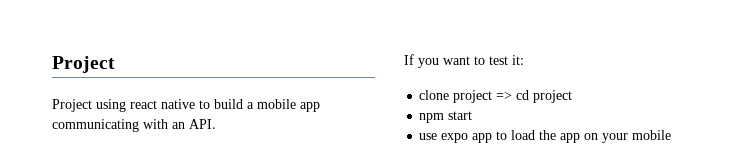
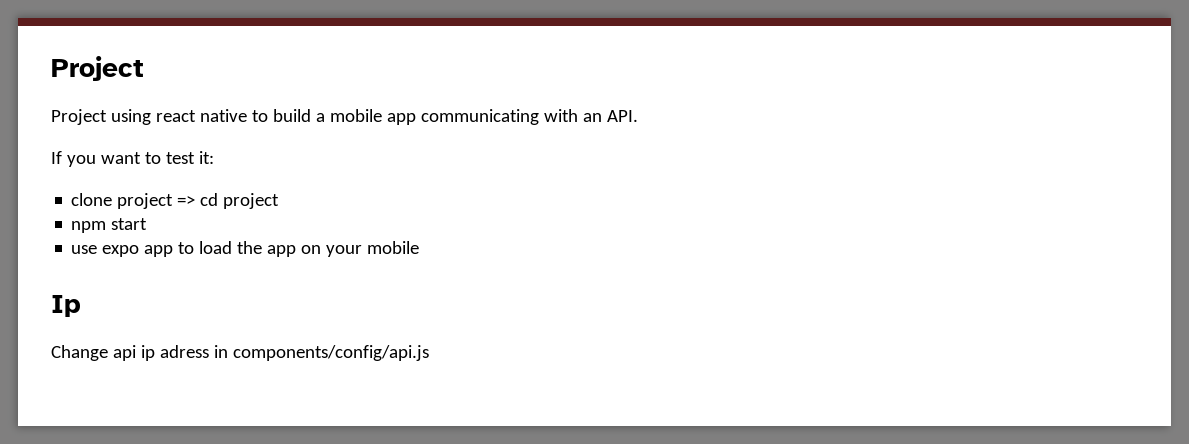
+ Ip
+ Change api ip adress in components/config/api.js

